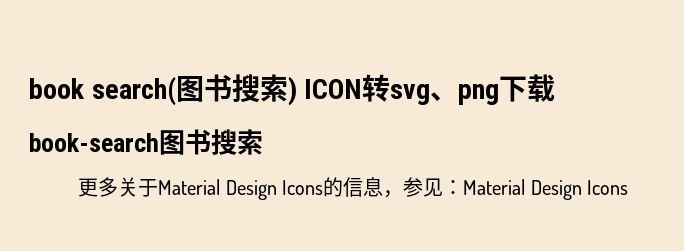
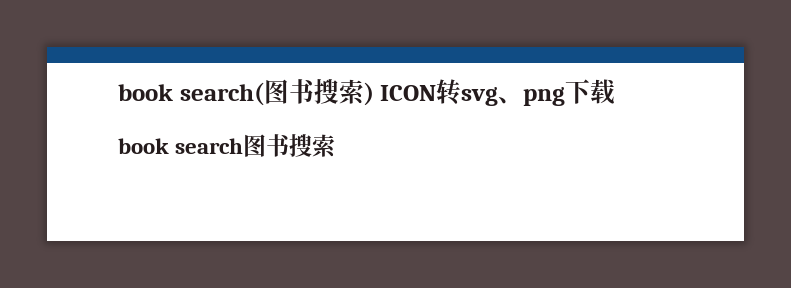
- book-search图书搜索
- 更多关于Material Design Icons的信息，参见：Material Design Icons
+ book search图书搜索

